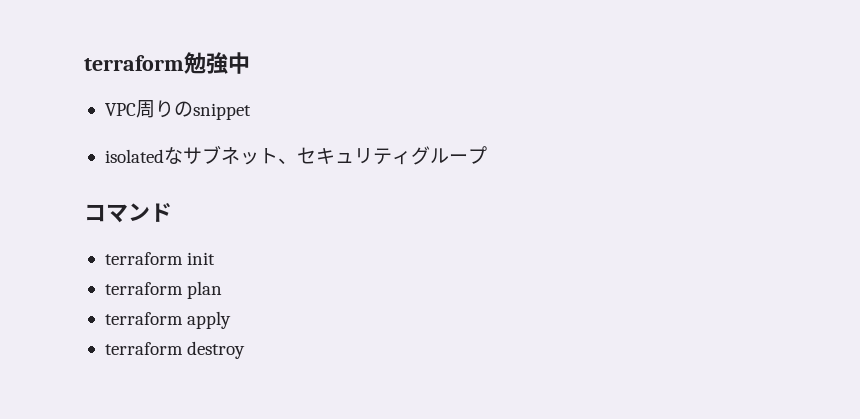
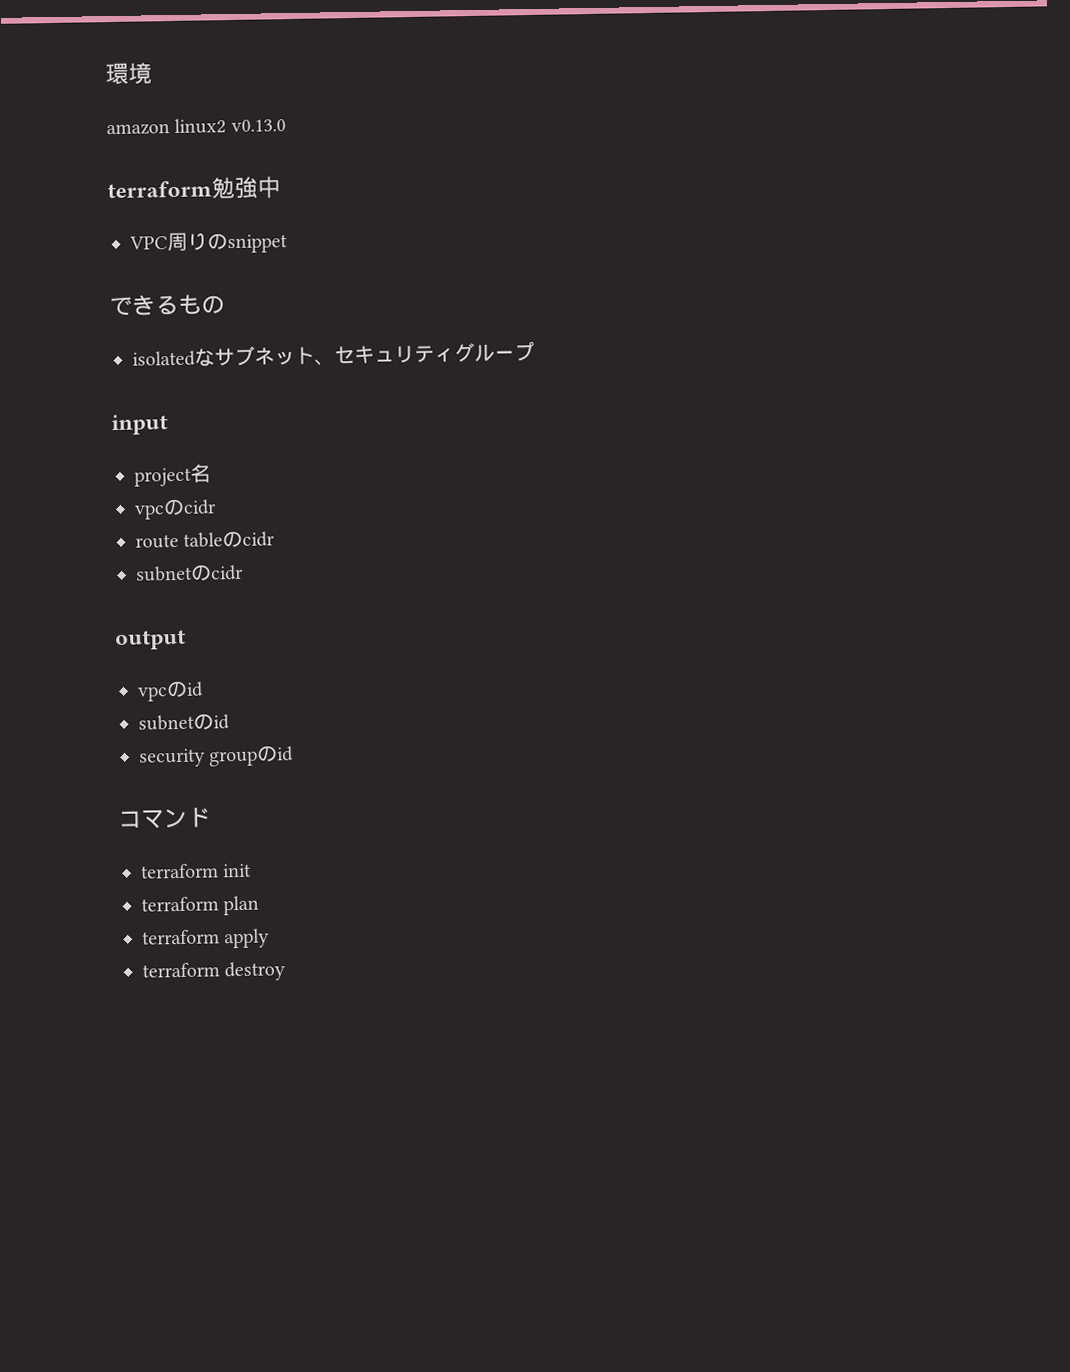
+ 環境
+ amazon linux2 v0.13.0
+ できるもの
+ input
+ project名
+ vpcのcidr
+ route tableのcidr
+ subnetのcidr
+ output
+ vpcのid
+ subnetのid
+ security groupのid

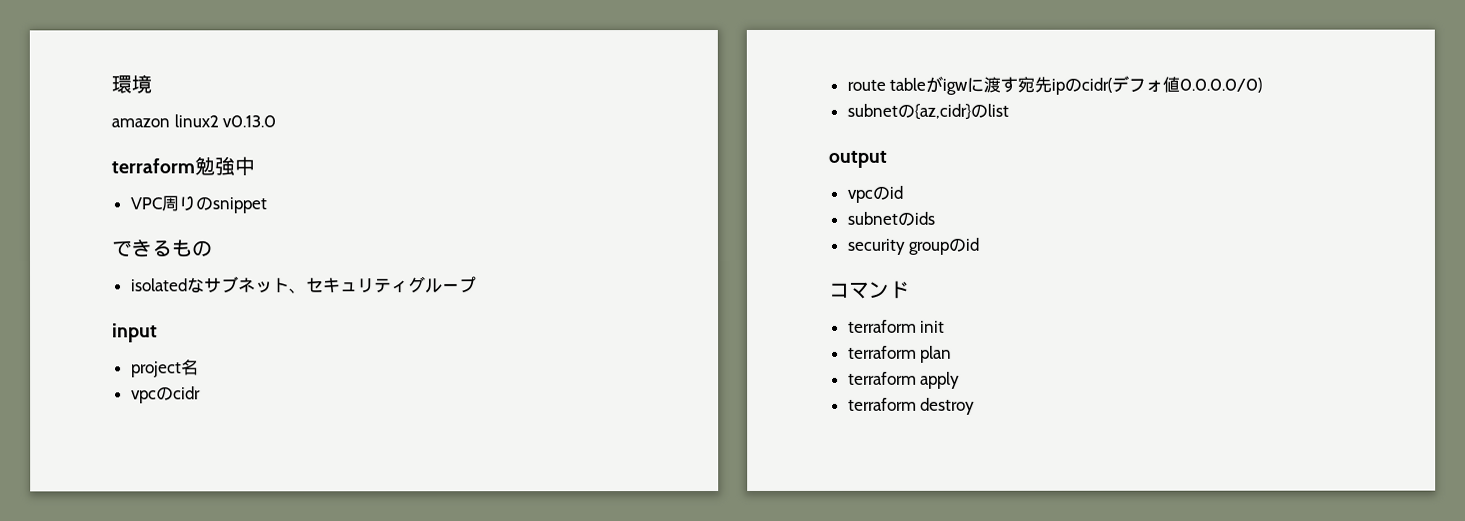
- route tableのcidr
- subnetのcidr
+ route tableがigwに渡す宛先ipのcidr(デフォ値0.0.0.0/0)
+ subnetの{az,cidr}のlist
- subnetのid
+ subnetのids

